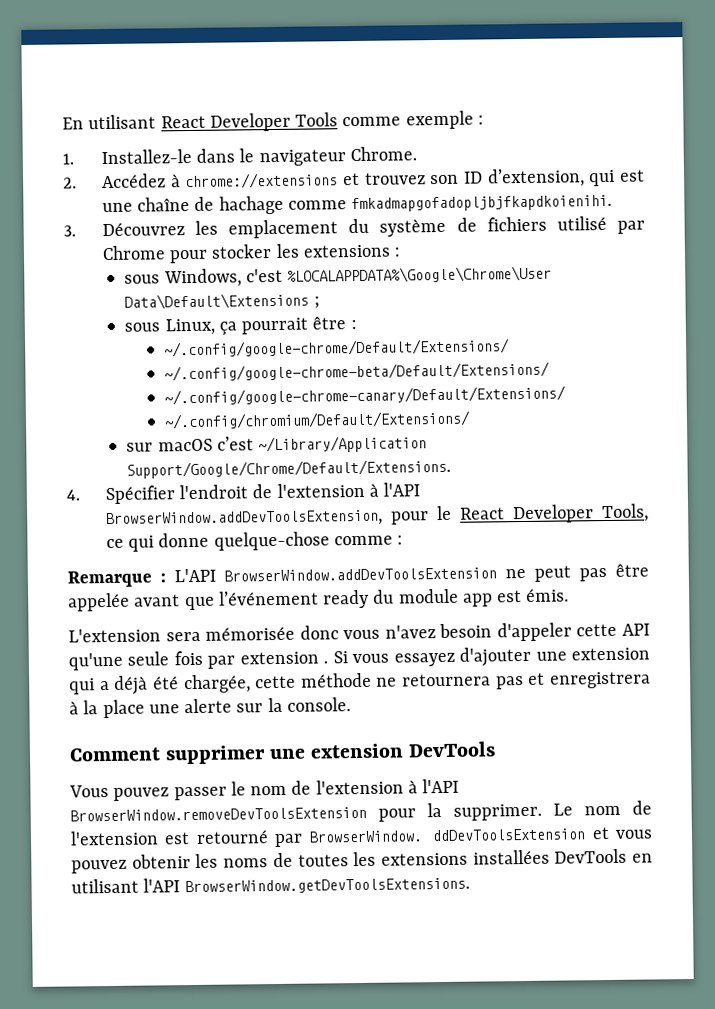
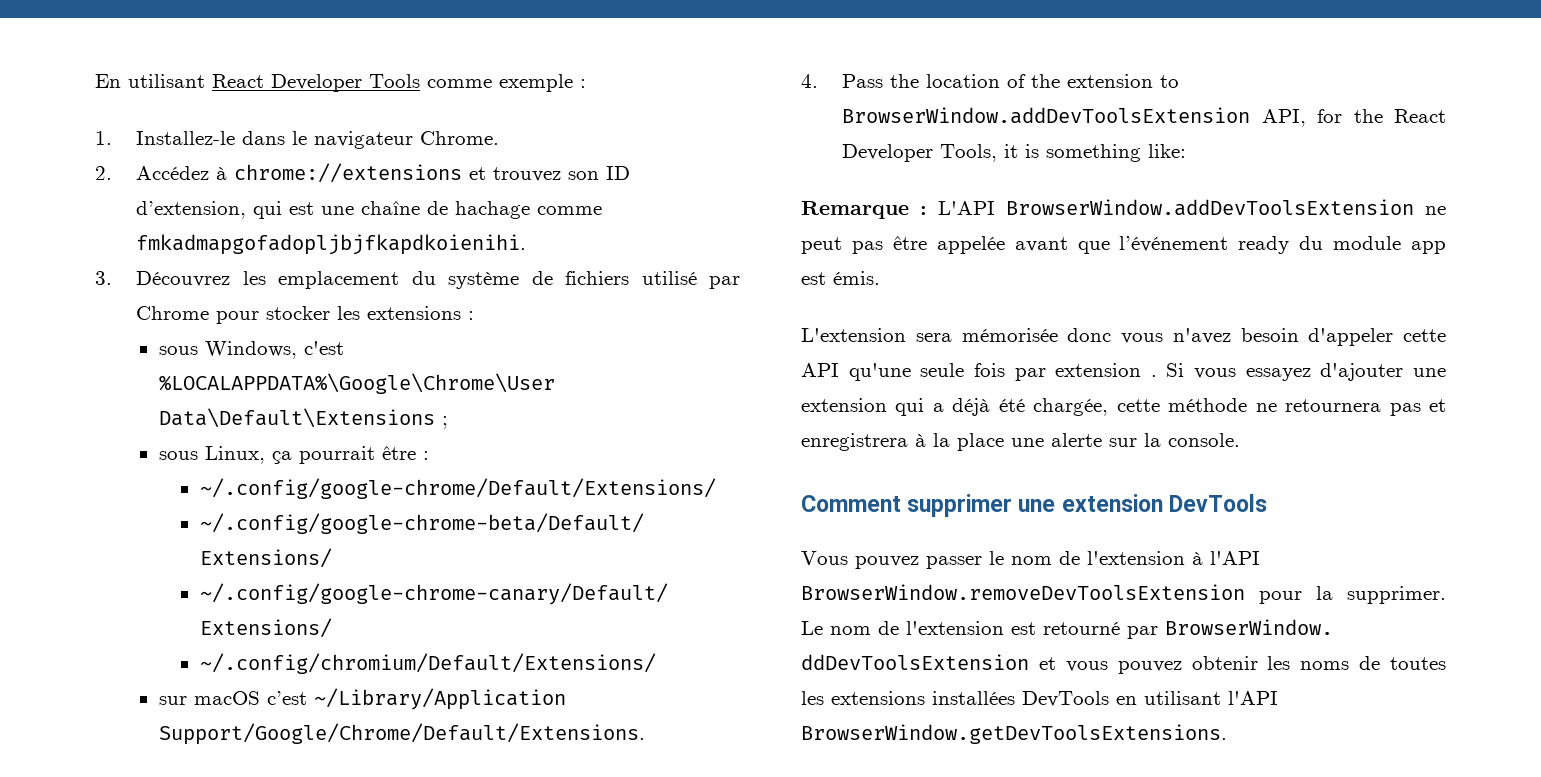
- 4. Spécifier l'endroit de l'extension à l'API BrowserWindow.addDevToolsExtension, pour le React Developer Tools, ce qui donne quelque-chose comme :
+ 4. Pass the location of the extension to BrowserWindow.addDevToolsExtension API, for the React Developer Tools, it is something like:

